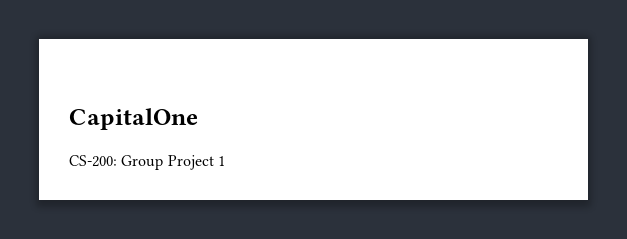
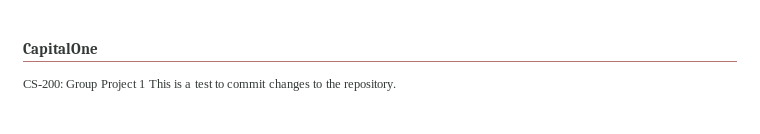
- CS-200: Group Project 1
+ CS-200: Group Project 1 This is a test to commit changes to the repository.

